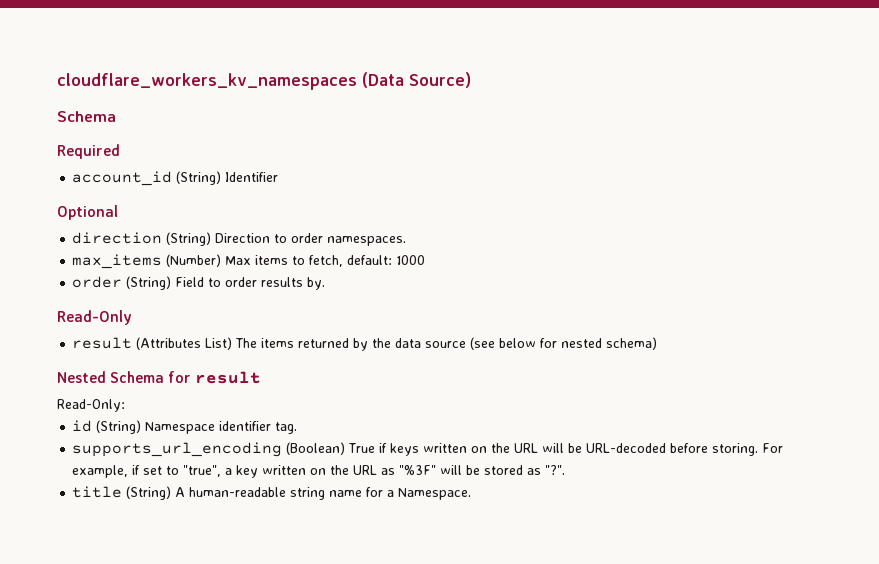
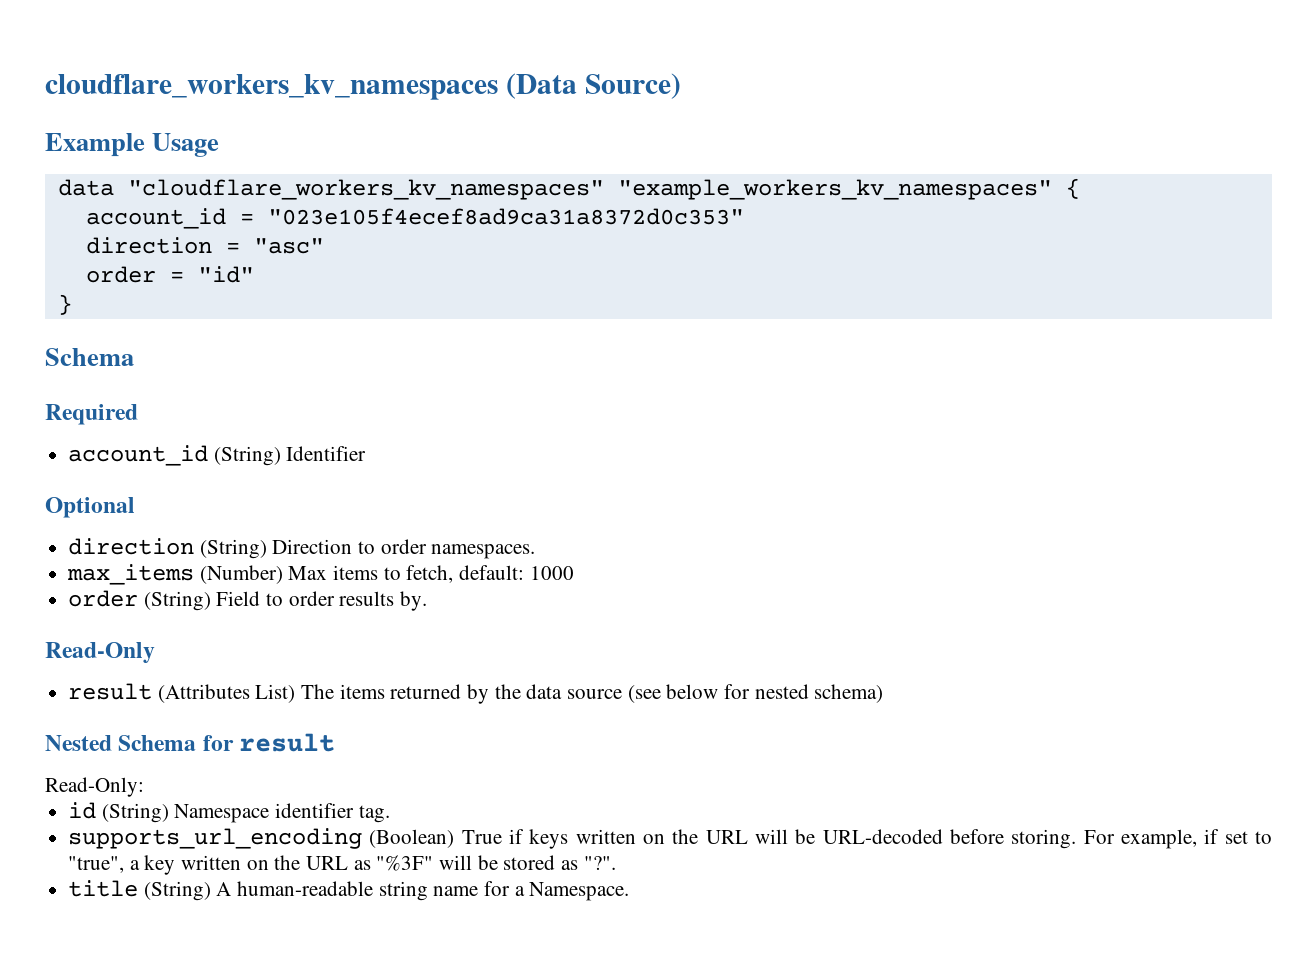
+ Example Usage
+ data "cloudflare_workers_kv_namespaces" "example_workers_kv_namespaces" {
+ account_id = "023e105f4ecef8ad9ca31a8372d0c353"
+ direction = "asc"
+ order = "id"
+ }

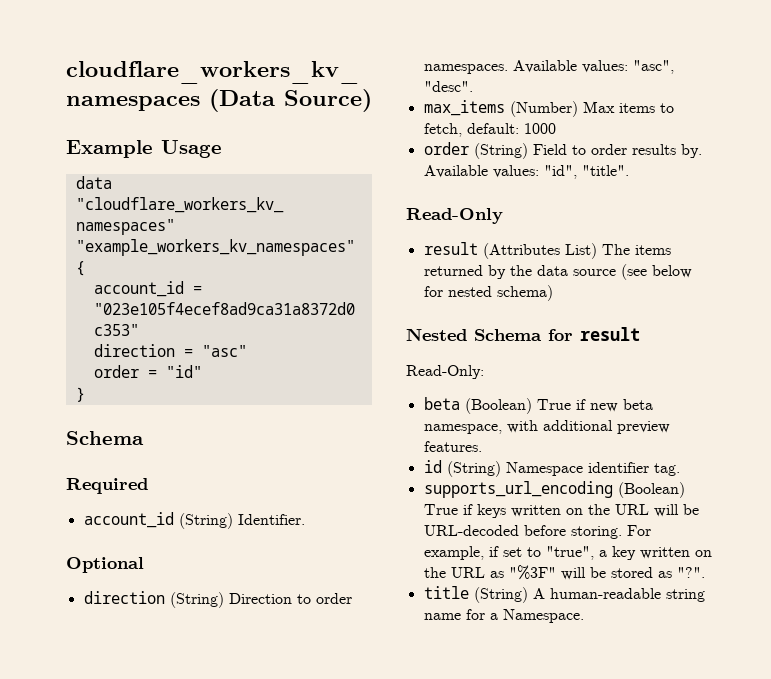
- account_id (String) Identifier
+ account_id (String) Identifier.
+ Available values: "asc", "desc".
+ Available values: "id", "title".
+ beta (Boolean) True if new beta namespace, with additional preview features.

